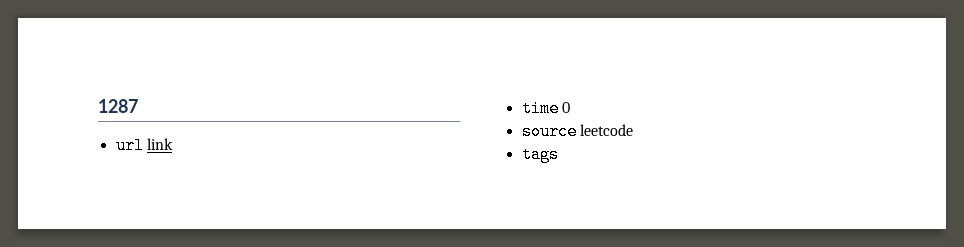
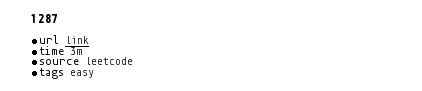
- time 0
+ time 3m
- tags
+ tags easy

